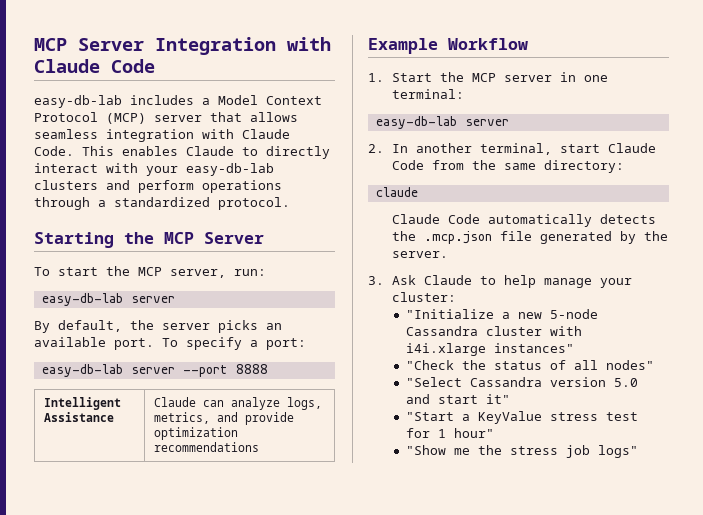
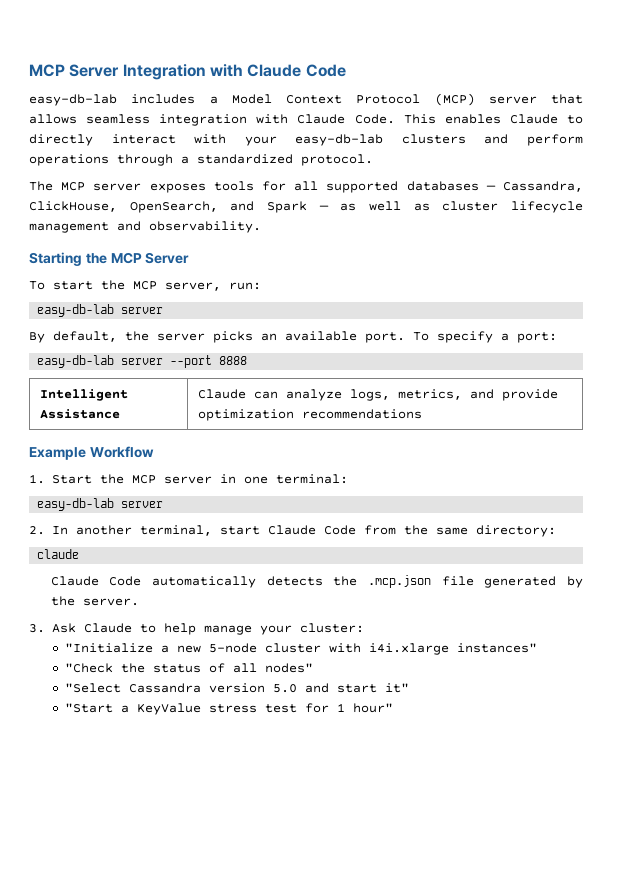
+ The MCP server exposes tools for all supported databases — Cassandra, ClickHouse, OpenSearch, and Spark — as well as cluster lifecycle management and observability.
- "Initialize a new 5-node Cassandra cluster with i4i.xlarge instances"
+ "Initialize a new 5-node cluster with i4i.xlarge instances"
- "Show me the stress job logs"

